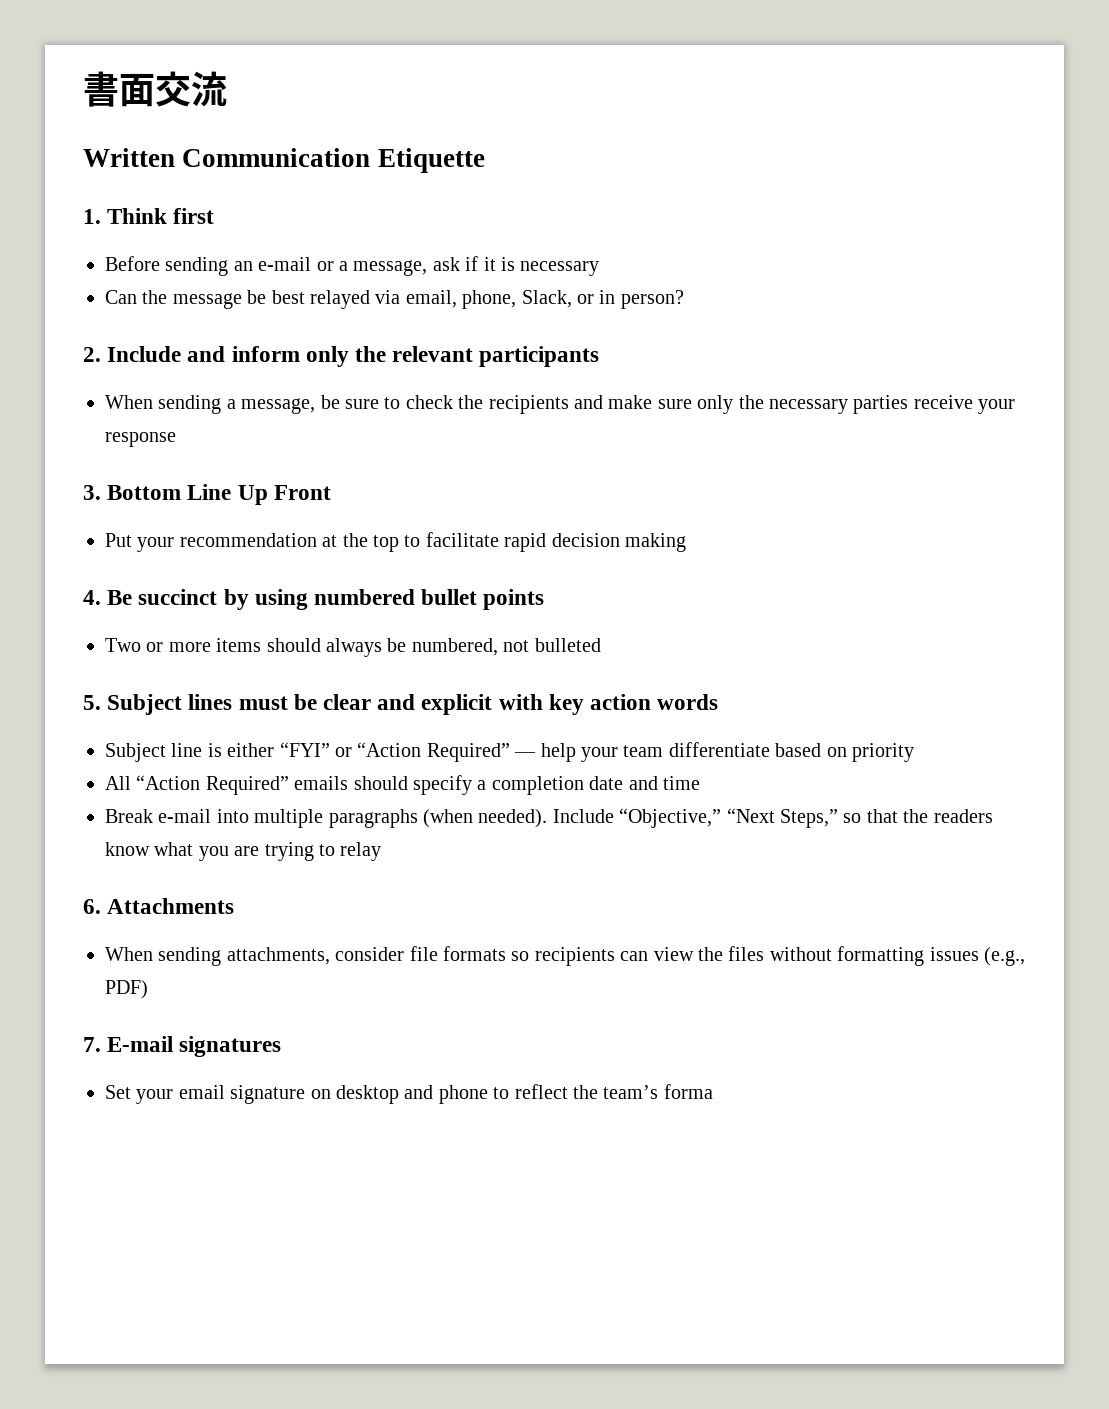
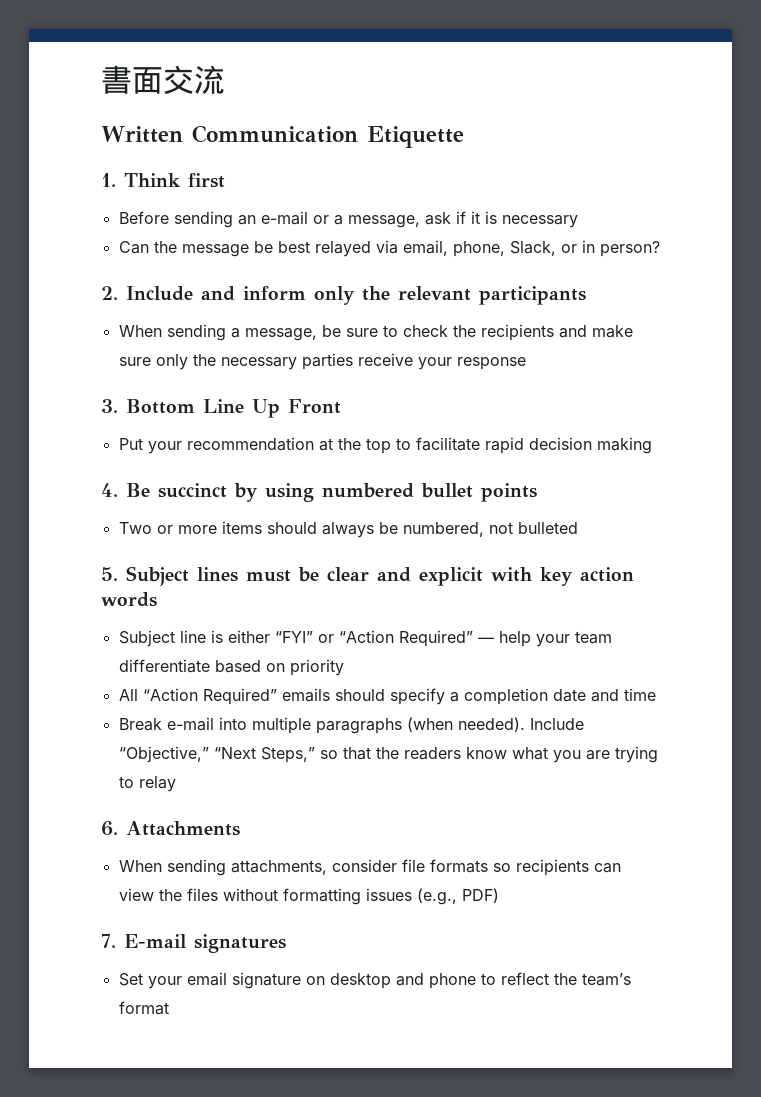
- Set your email signature on desktop and phone to reflect the team’s forma
+ Set your email signature on desktop and phone to reflect the team’s format

